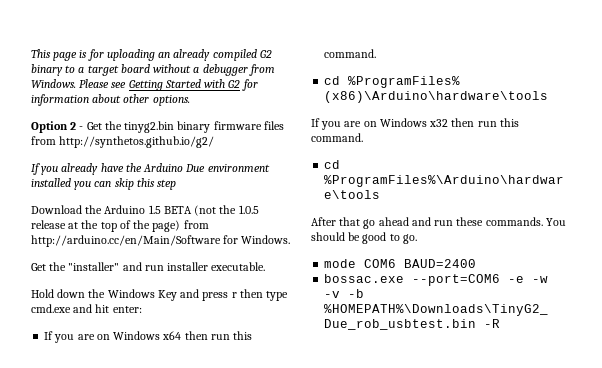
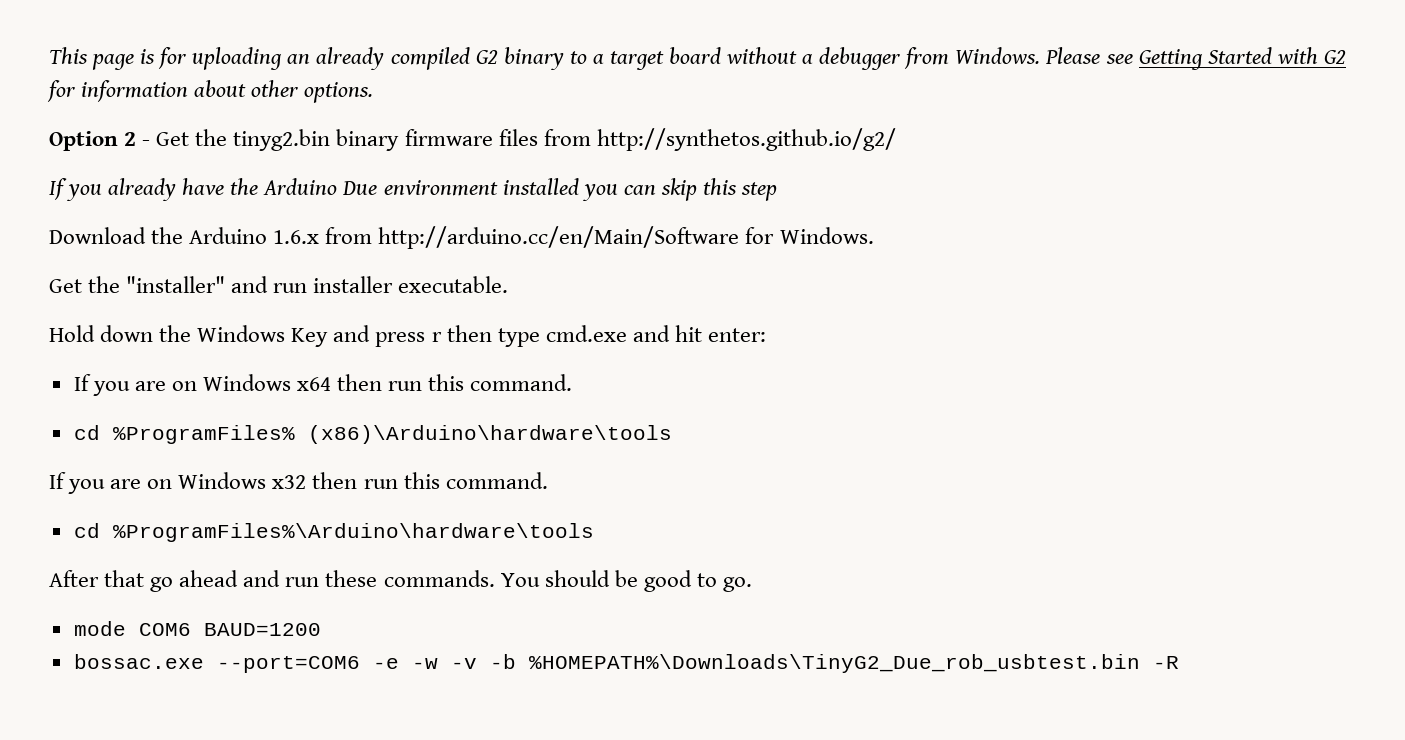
- Download the Arduino 1.5 BETA (not the 1.0.5 release at the top of the page) from http://arduino.cc/en/Main/Software for Windows.
+ Download the Arduino 1.6.x from http://arduino.cc/en/Main/Software for Windows.
- mode COM6 BAUD=2400
+ mode COM6 BAUD=1200

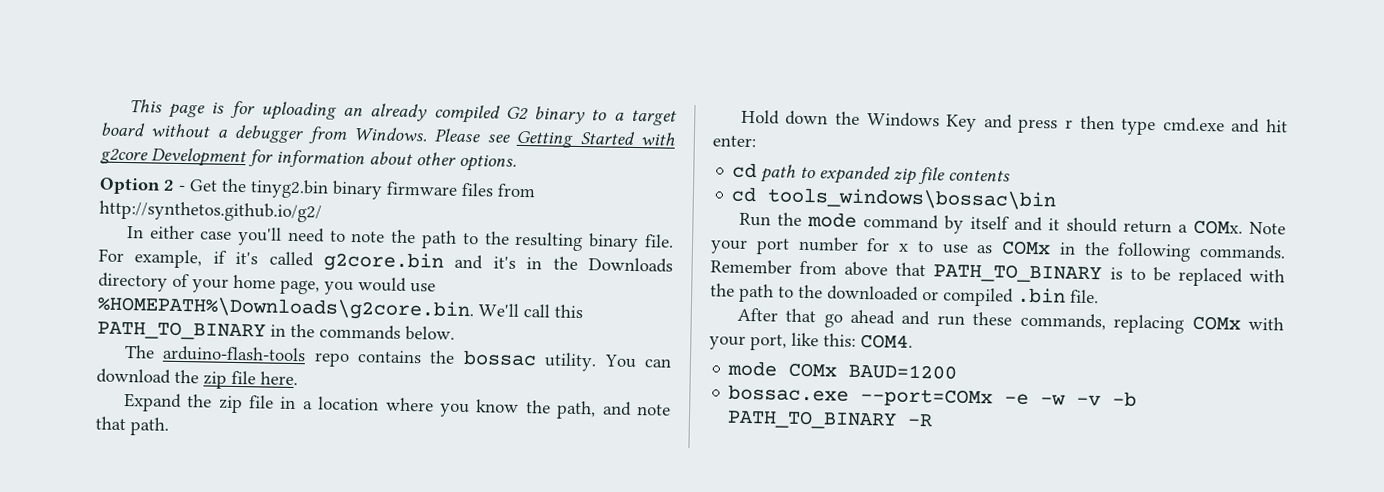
- Please see Getting Started with G2 for information about other options.
+ Please see Getting Started with g2core Development for information about other options.
- If you already have the Arduino Due environment installed you can skip this step
- Download the Arduino 1.6.x from http://arduino.cc/en/Main/Software for Windows.
- Get the "installer" and run installer executable.
+ In either case you'll need to note the path to the resulting binary file. For example, if it's called g2core.bin and it's in the Downloads directory of your home page, you would use %HOMEPATH%\Downloads\g2core.bin. We'll call this PATH_TO_BINARY in the commands below.
+ The arduino-flash-tools repo contains the bossac utility. You can download the zip file here.
+ Expand the zip file in a location where you know the path, and note that path.
- If you are on Windows x64 then run this command.
- cd %ProgramFiles% (x86)\Arduino\hardware\tools
- If you are on Windows x32 then run this command.
- cd %ProgramFiles%\Arduino\hardware\tools
+ cd path to expanded zip file contents
+ cd tools_windows\bossac\bin
+ Run the mode command by itself and it should return a COMx. Note your port number for x to use as COMx in the following commands. Remember from above that PATH_TO_BINARY is to be replaced with the path to the downloaded or compiled .bin file.
- After that go ahead and run these commands. You should be good to go.
- mode COM6 BAUD=1200
+ After that go ahead and run these commands, replacing COMx with your port, like this: COM4.
+ mode COMx BAUD=1200
- bossac.exe --port=COM6 -e -w -v -b %HOMEPATH%\Downloads\TinyG2_Due_rob_usbtest.bin -R
+ bossac.exe --port=COMx -e -w -v -b PATH_TO_BINARY -R

